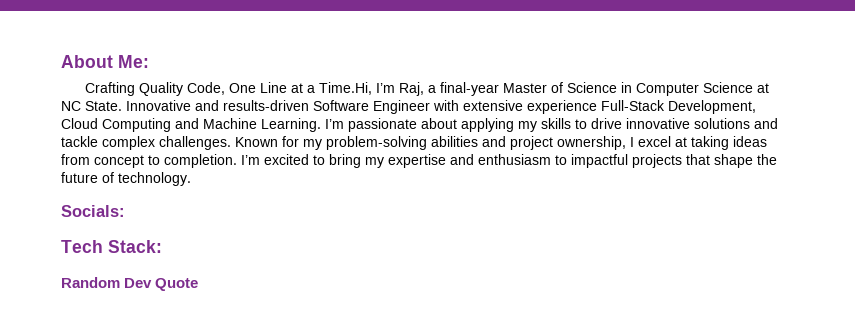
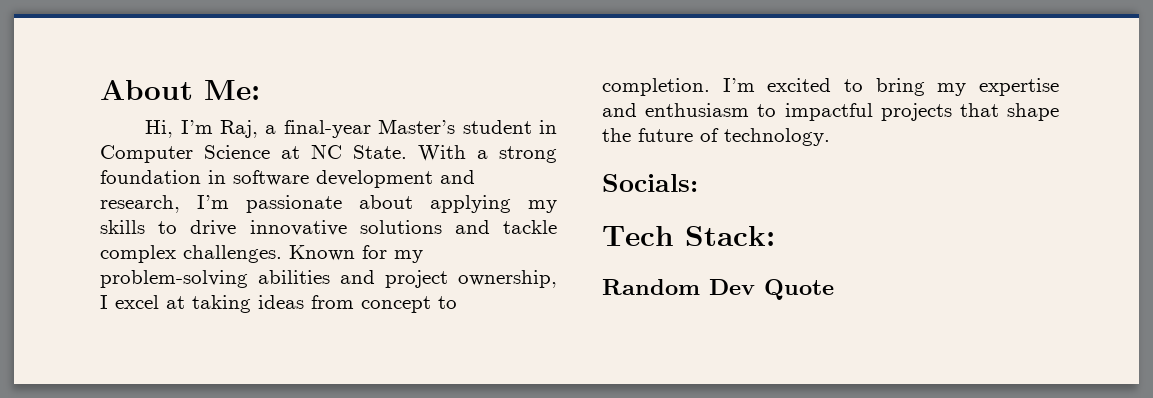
- Crafting Quality Code, One Line at a Time.Hi, I’m Raj, a final-year Master of Science in Computer Science at NC State.
+ Hi, I’m Raj, a final-year Master’s student in Computer Science at NC State.
- Innovative and results-driven Software Engineer with extensive experience Full-Stack Development, Cloud Computing and Machine Learning. I’m passionate about applying my skills to drive innovative solutions and tackle complex challenges.
+ With a strong foundation in software development and research, I’m passionate about applying my skills to drive innovative solutions and tackle complex challenges.

